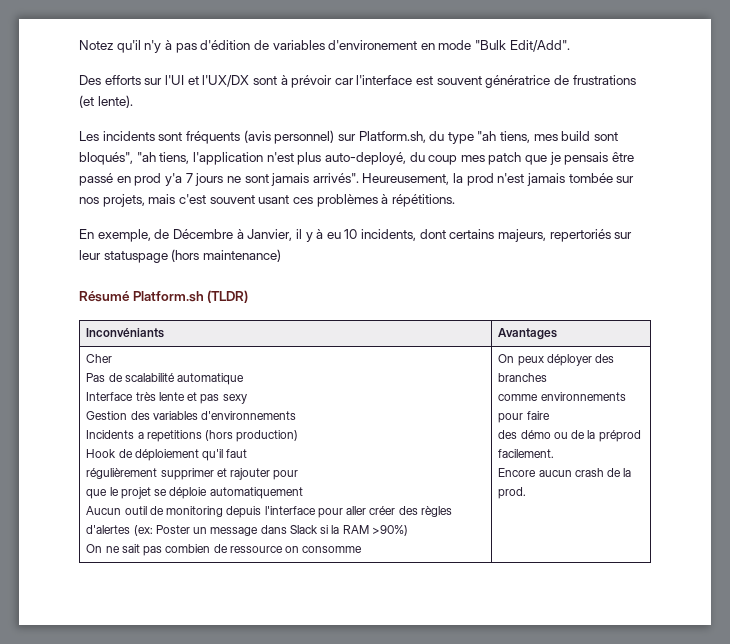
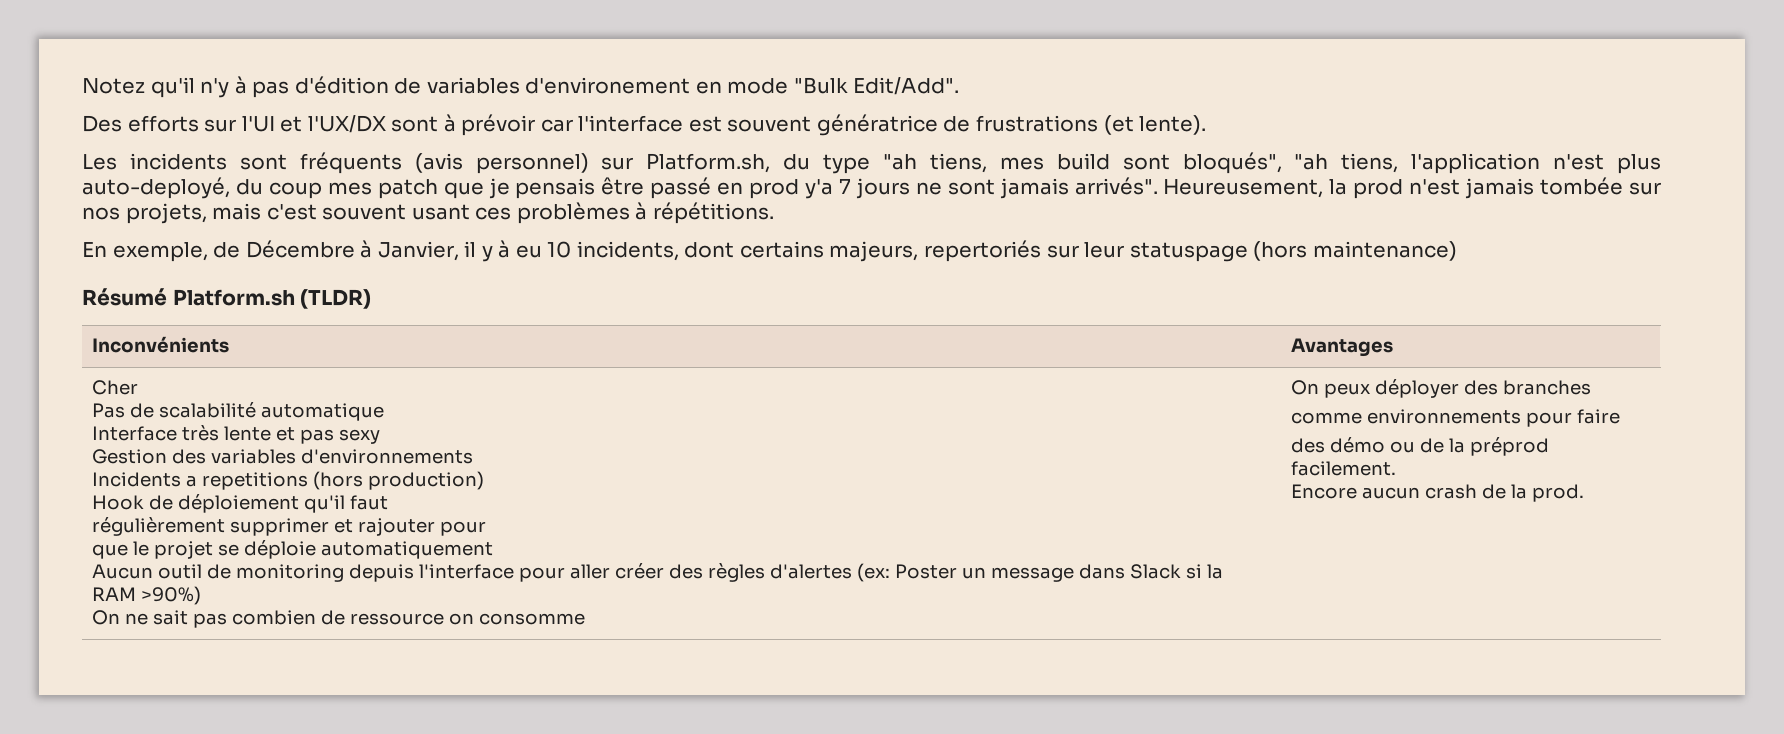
- Inconvéniants | Avantages
+ Inconvénients | Avantages

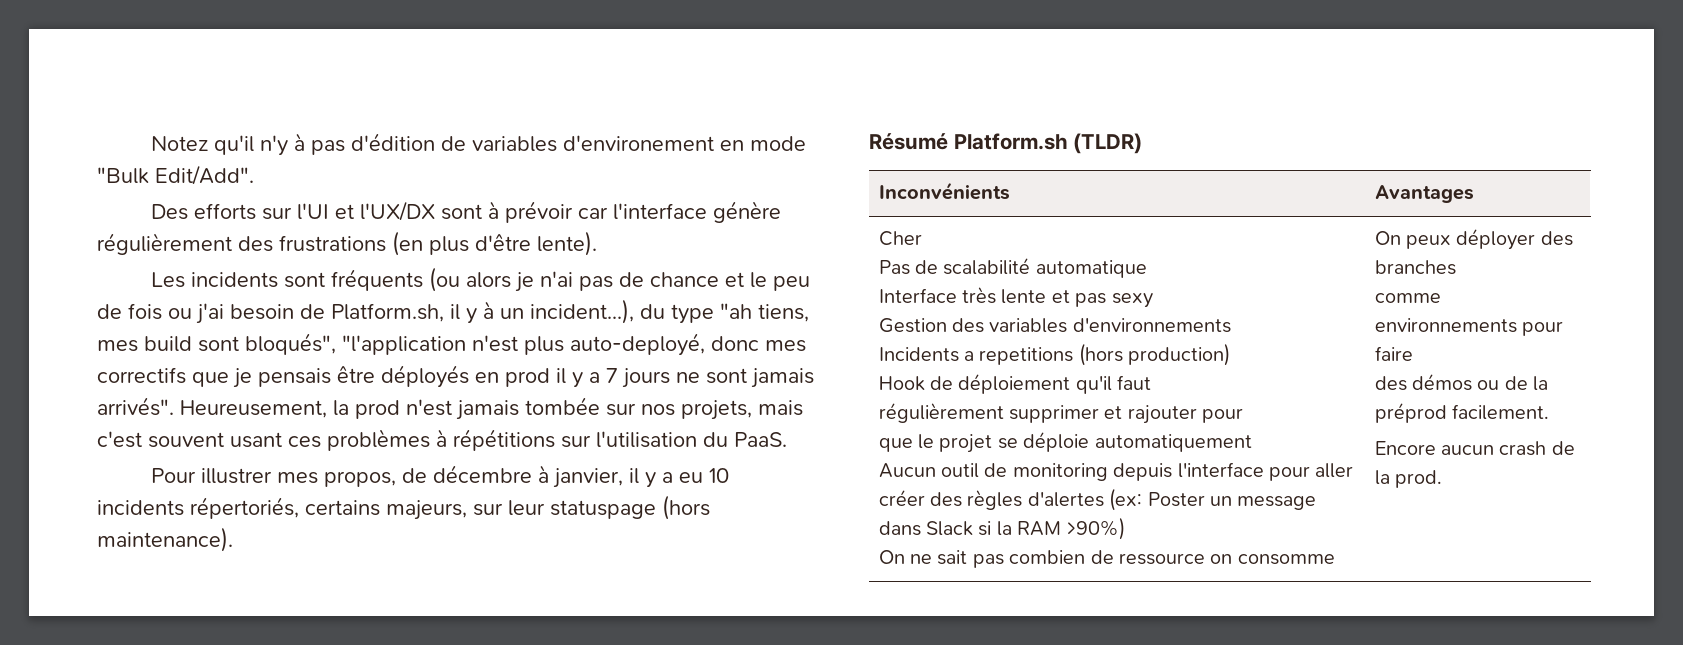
- Des efforts sur l'UI et l'UX/DX sont à prévoir car l'interface est souvent génératrice de frustrations (et lente).
+ Des efforts sur l'UI et l'UX/DX sont à prévoir car l'interface génère régulièrement des frustrations (en plus d'être lente).
- Les incidents sont fréquents (avis personnel) sur Platform.sh, du type "ah tiens, mes build sont bloqués", "ah tiens, l'application n'est plus auto-deployé, du coup mes patch que je pensais être passé en prod y'a 7 jours ne sont jamais arrivés".
+ Les incidents sont fréquents (ou alors je n'ai pas de chance et le peu de fois ou j'ai besoin de Platform.sh, il y à un incident...), du type "ah tiens, mes build sont bloqués", "l'application n'est plus auto-deployé, donc mes correctifs que je pensais être déployés en prod il y a 7 jours ne sont jamais arrivés".
- Heureusement, la prod n'est jamais tombée sur nos projets, mais c'est souvent usant ces problèmes à répétitions.
- En exemple, de Décembre à Janvier, il y à eu 10 incidents, dont certains majeurs, repertoriés sur leur statuspage (hors maintenance)
+ Heureusement, la prod n'est jamais tombée sur nos projets, mais c'est souvent usant ces problèmes à répétitions sur l'utilisation du PaaS.
+ Pour illustrer mes propos, de décembre à janvier, il y a eu 10 incidents répertoriés, certains majeurs, sur leur statuspage (hors maintenance).
- des démo ou de la préprod facilement.
+ des démos ou de la préprod facilement.

